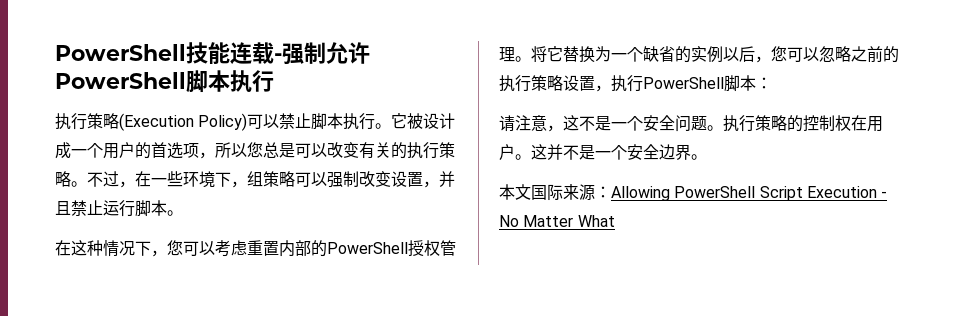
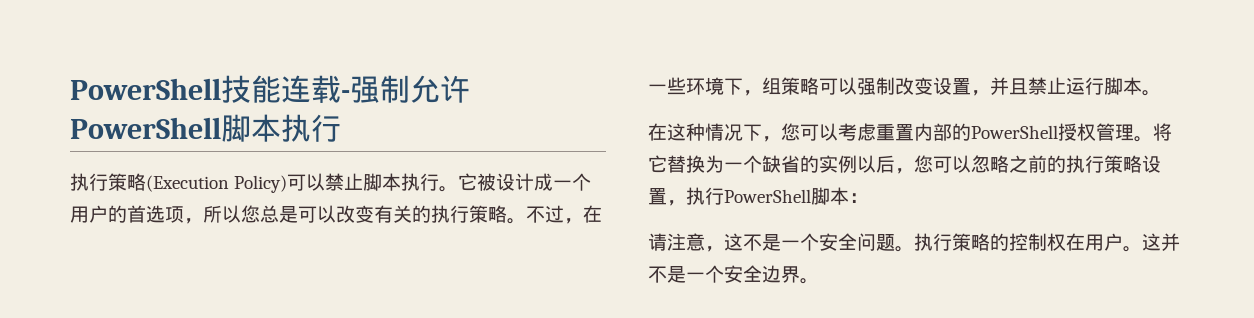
- 本文国际来源：Allowing PowerShell Script Execution - No Matter What

